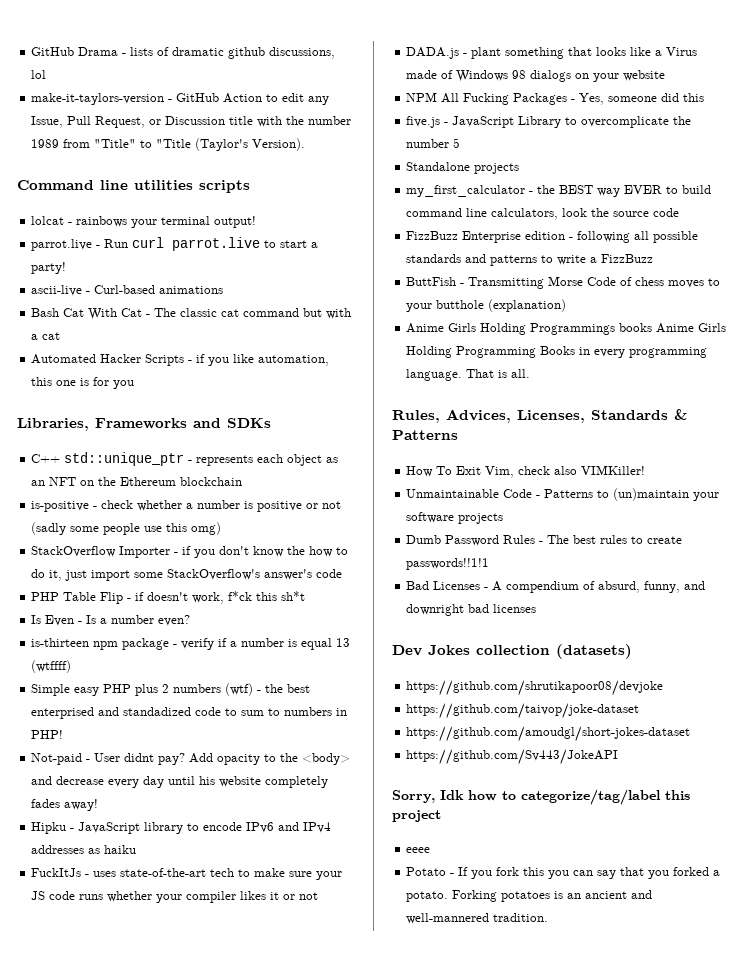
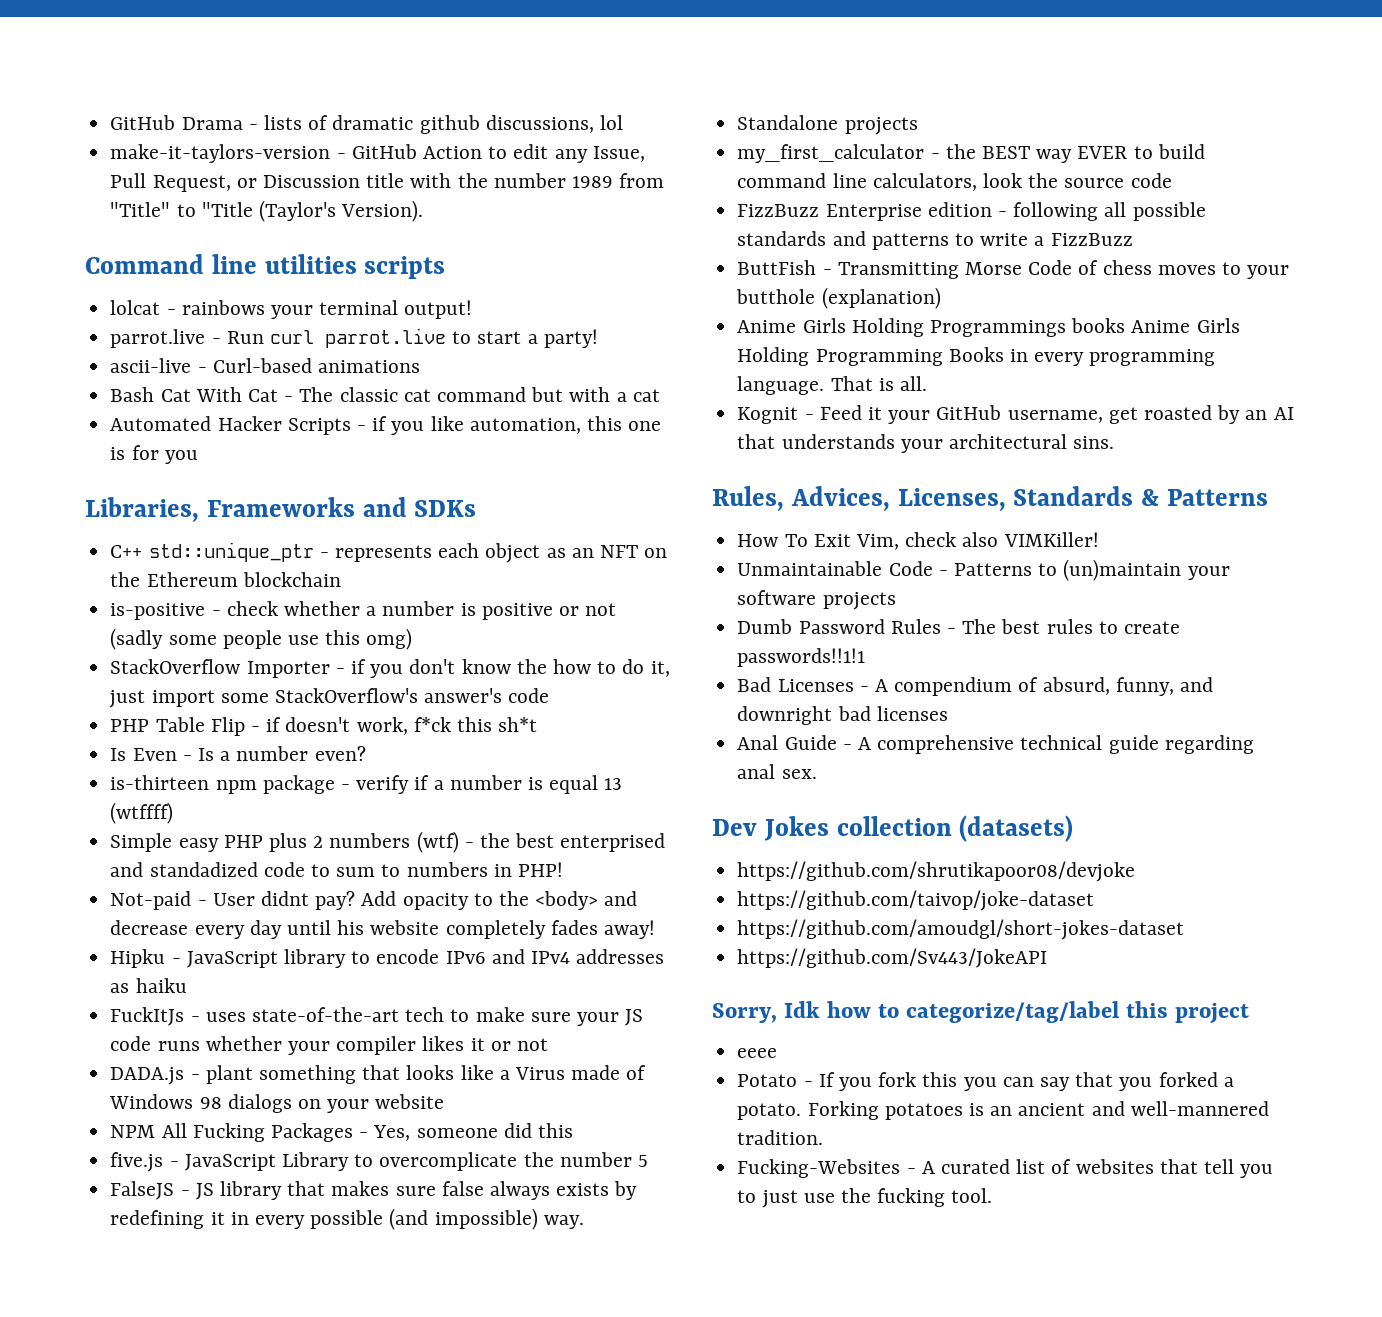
+ FalseJS - JS library that makes sure false always exists by redefining it in every possible (and impossible) way.
+ Kognit - Feed it your GitHub username, get roasted by an AI that understands your architectural sins.
+ Anal Guide - A comprehensive technical guide regarding anal sex.
+ Fucking-Websites - A curated list of websites that tell you to just use the fucking tool.

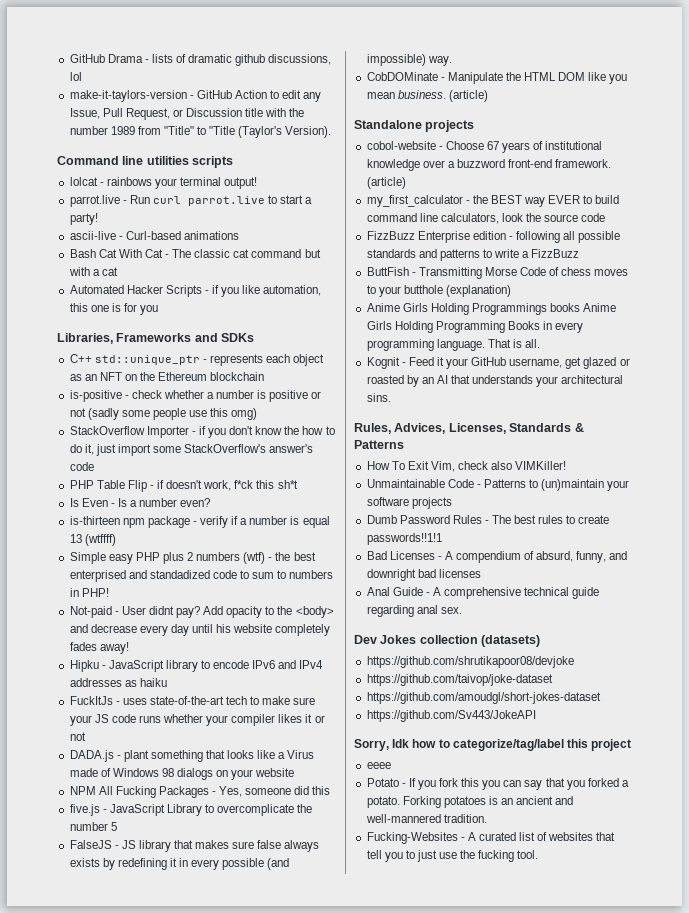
+ CobDOMinate - Manipulate the HTML DOM like you mean business. (article)
  Standalone projects
+ cobol-website - Choose 67 years of institutional knowledge over a buzzword front-end framework. (article)
- Kognit - Feed it your GitHub username, get roasted by an AI that understands your architectural sins.
+ Kognit - Feed it your GitHub username, get glazed or roasted by an AI that understands your architectural sins.

